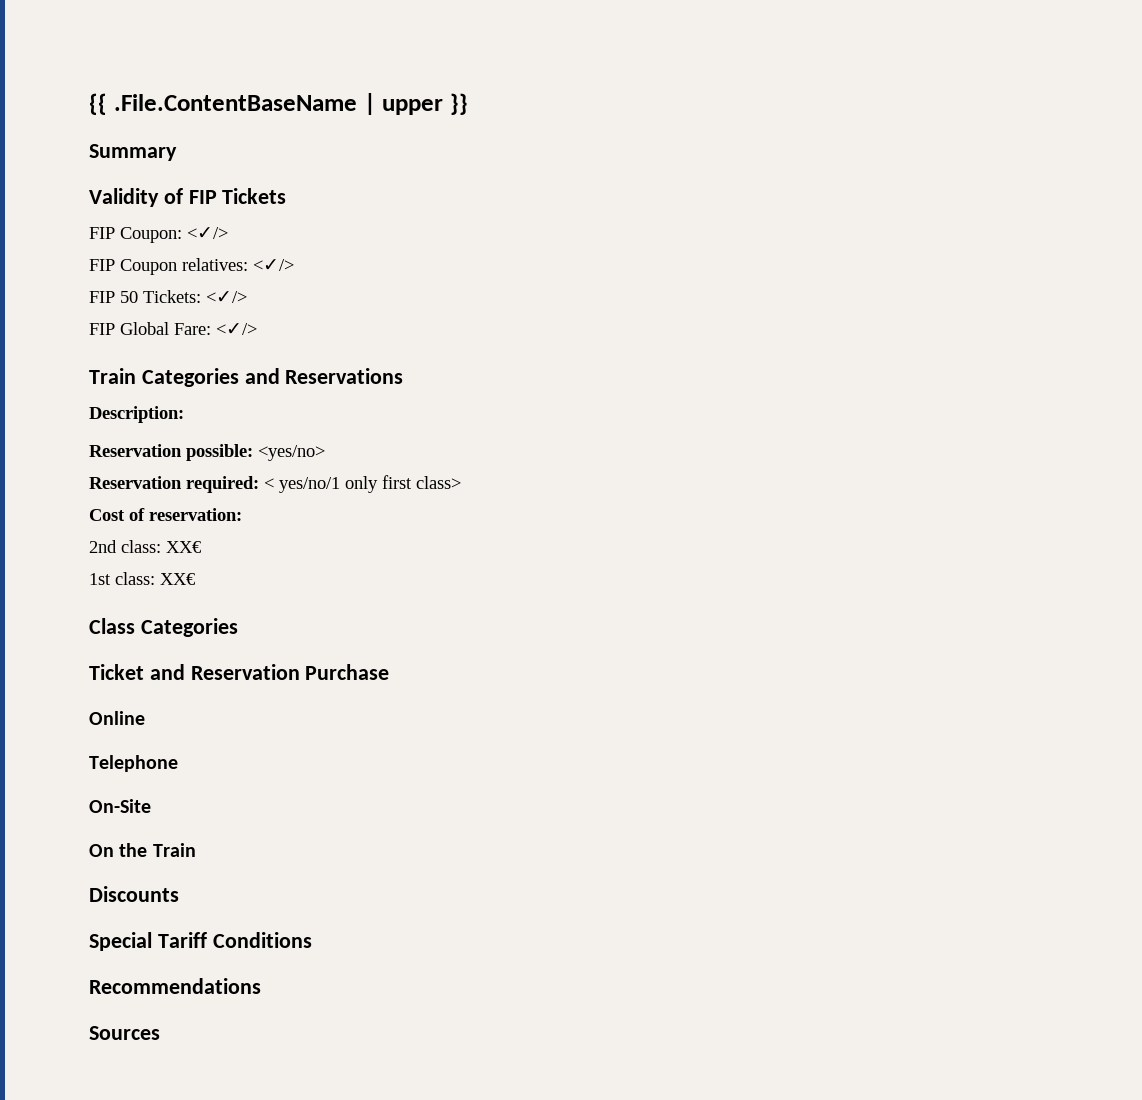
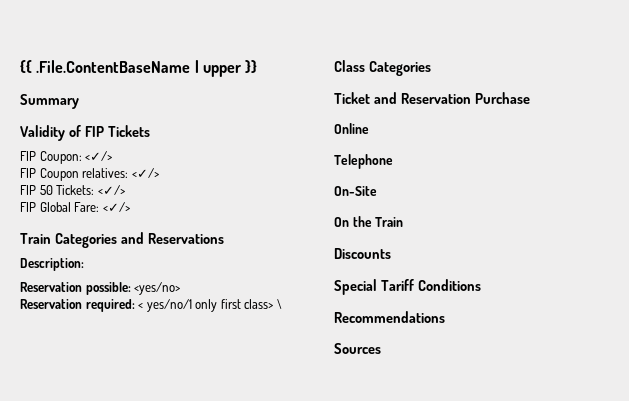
- Reservation required: < yes/no/1 only first class>
- Cost of reservation:
- 2nd class: XX€
- 1st class: XX€
+ Reservation required: < yes/no/1 only first class> \

